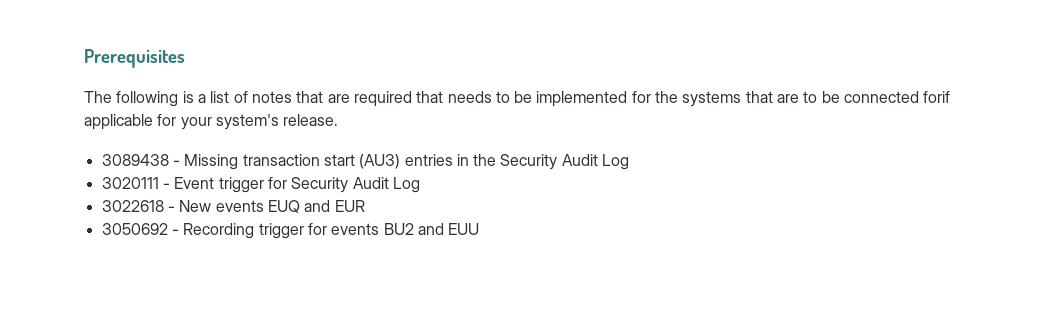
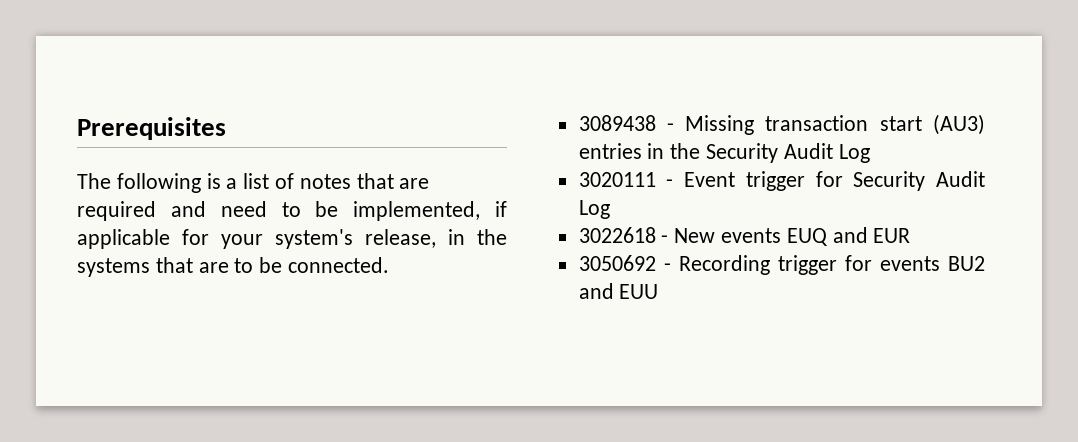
- The following is a list of notes that are required that needs to be implemented for the systems that are to be connected forif applicable for your system's release.
+ The following is a list of notes that are required and need to be implemented, if applicable for your system's release, in the systems that are to be connected.

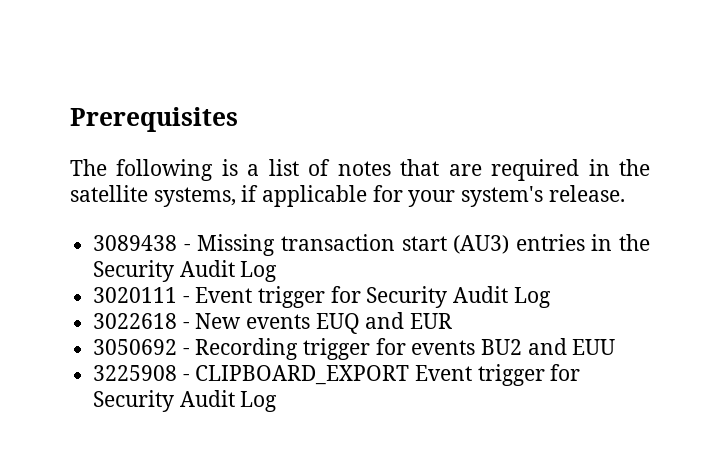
- The following is a list of notes that are required and need to be implemented, if applicable for your system's release, in the systems that are to be connected.
+ The following is a list of notes that are required in the satellite systems, if applicable for your system's release.
+ 3225908 - CLIPBOARD_EXPORT Event trigger for Security Audit Log

